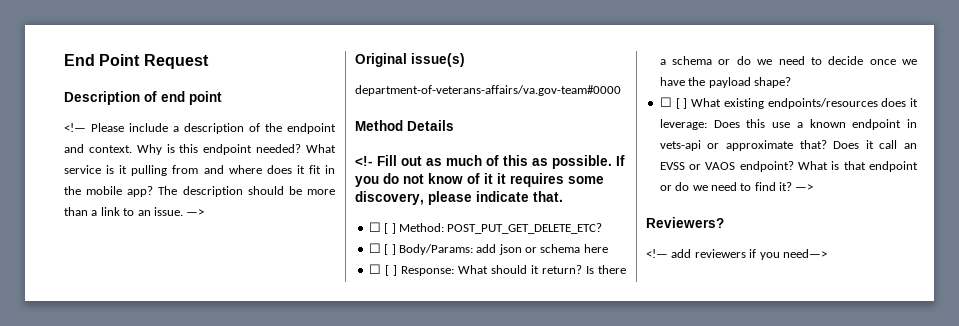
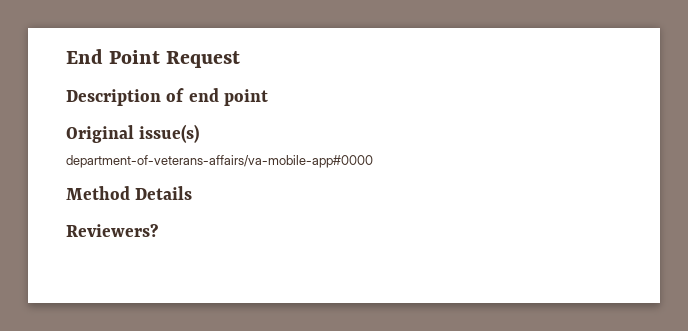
- <!— Please include a description of the endpoint and context. Why is this endpoint needed? What service is it pulling from and where does it fit in the mobile app? The description should be more than a link to an issue. —>
- department-of-veterans-affairs/va.gov-team#0000
+ department-of-veterans-affairs/va-mobile-app#0000
- <!- Fill out as much of this as possible. If you do not know of it it requires some discovery, please indicate that.
- ☐ [ ] Method: POST_PUT_GET_DELETE_ETC?
- ☐ [ ] Body/Params: add json or schema here
- ☐ [ ] Response: What should it return? Is there a schema or do we need to decide once we have the payload shape?
- ☐ [ ] What existing endpoints/resources does it leverage: Does this use a known endpoint in vets-api or approximate that? Does it call an EVSS or VAOS endpoint? What is that endpoint or do we need to find it? —>
  Reviewers?
- <!— add reviewers if you need—>

